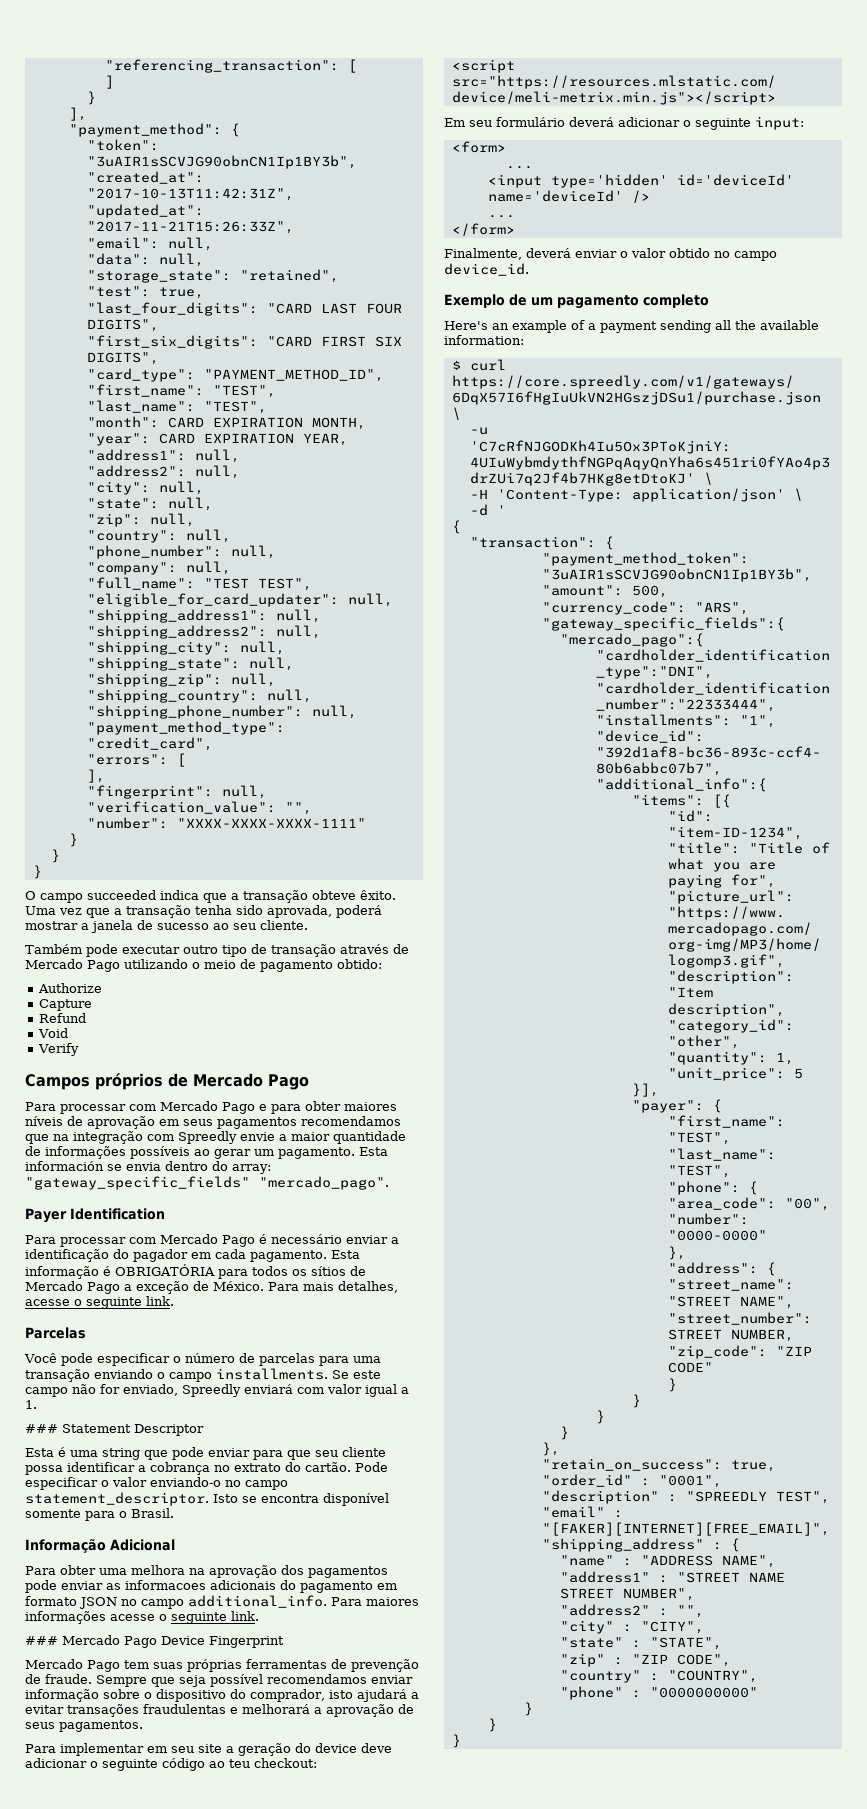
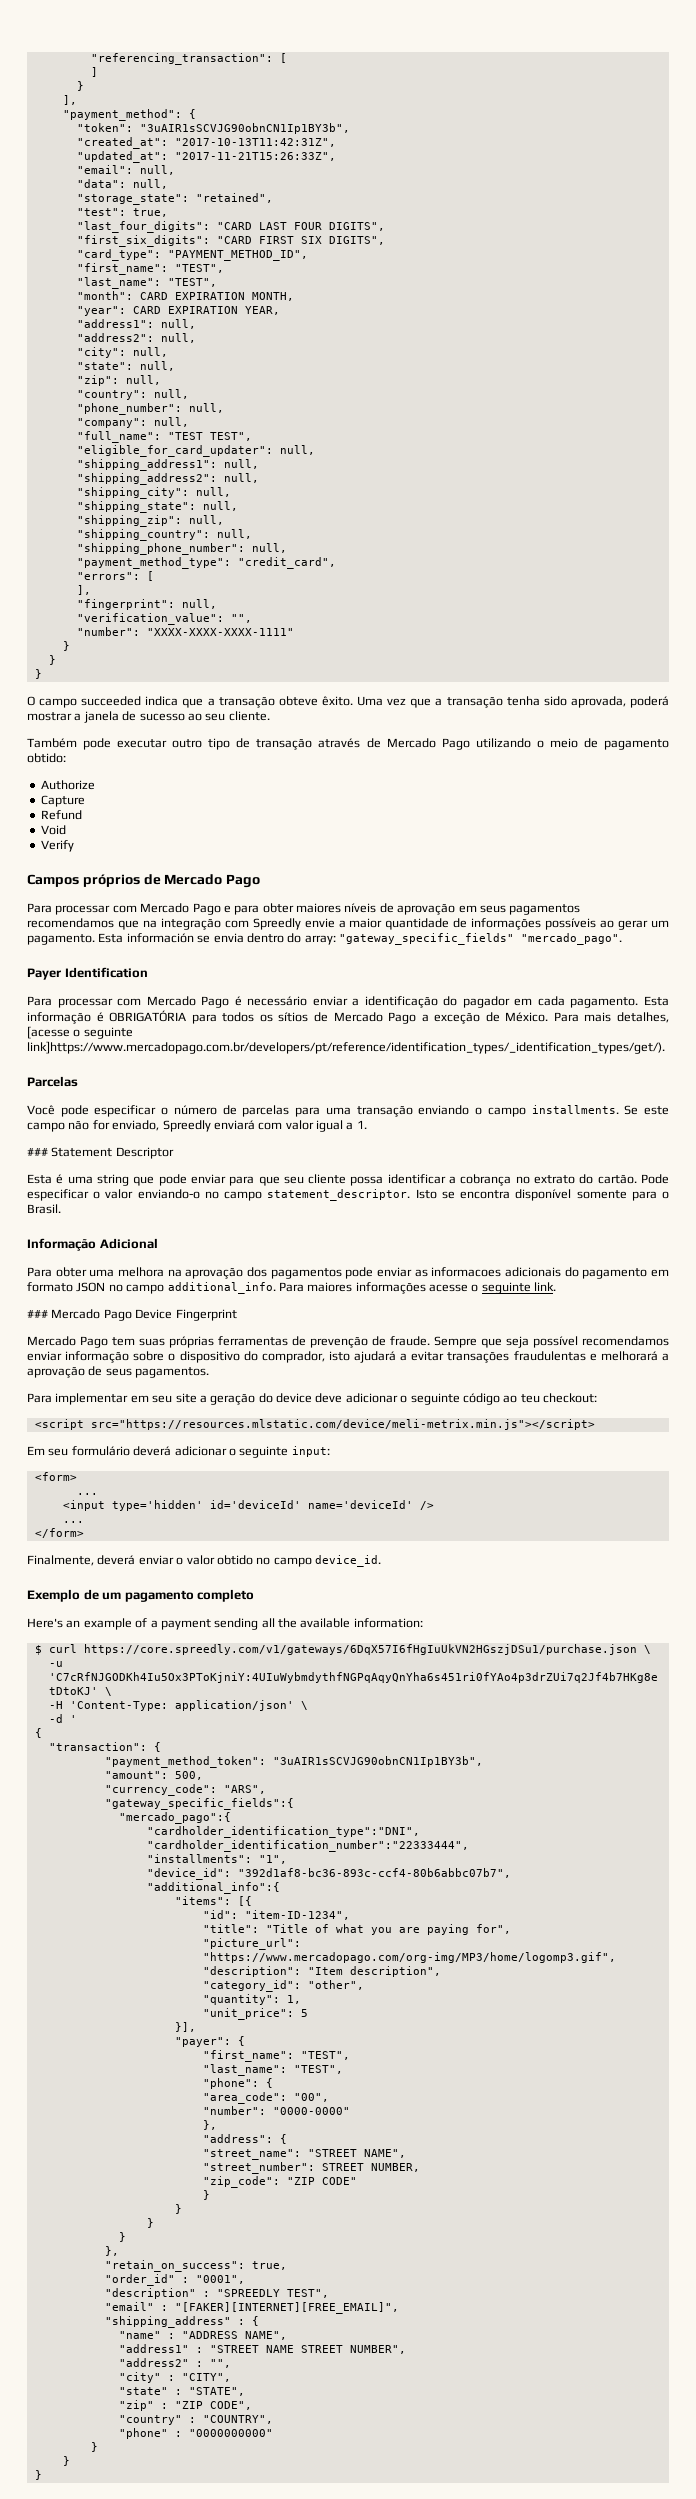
- Para mais detalhes, acesse o seguinte link.
+ Para mais detalhes, [acesse o seguinte link]https://www.mercadopago.com.br/developers/pt/reference/identification_types/_identification_types/get/).

